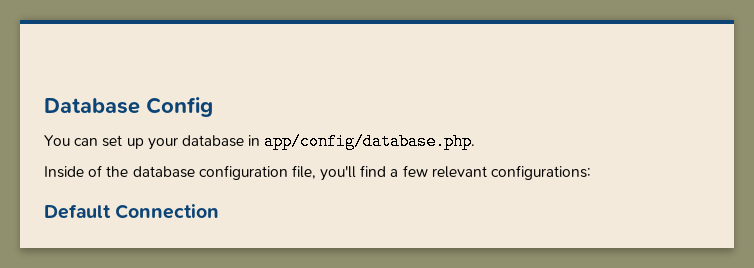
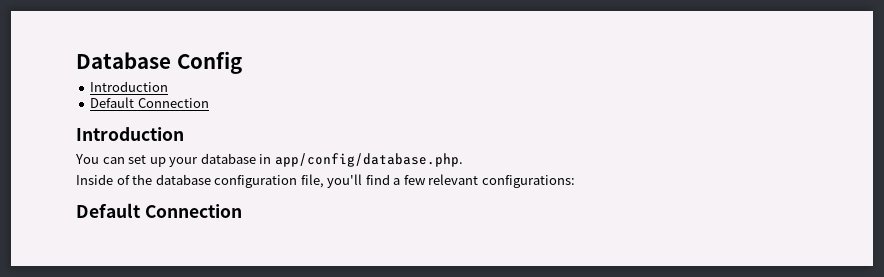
  Database Config
+ Introduction
+ Default Connection
+ Introduction

